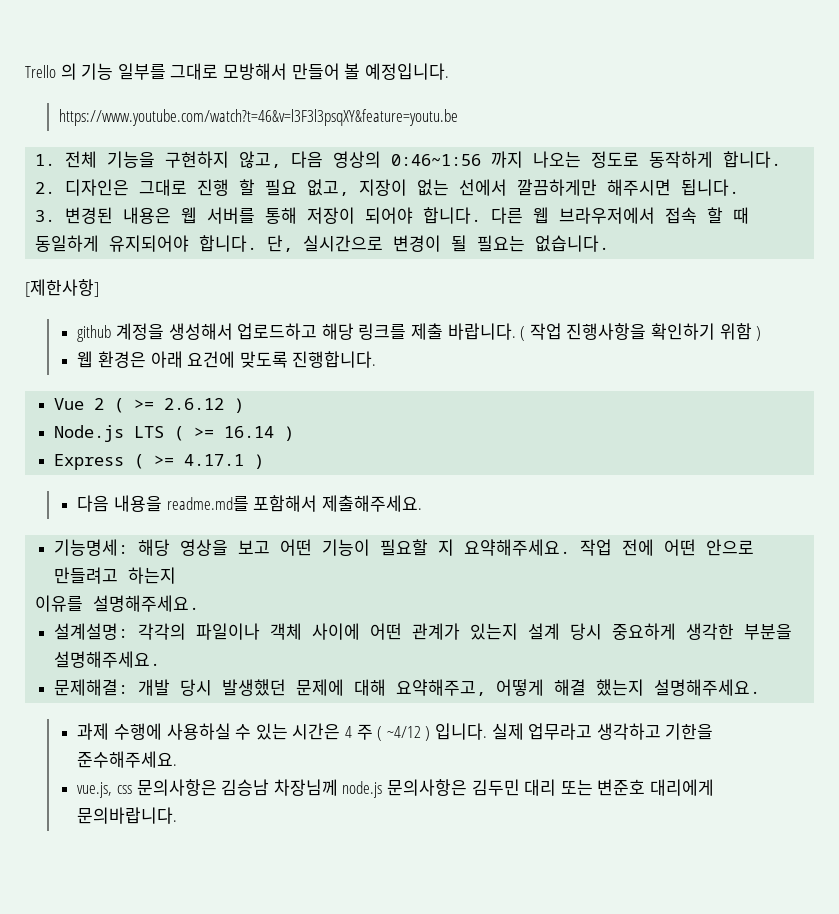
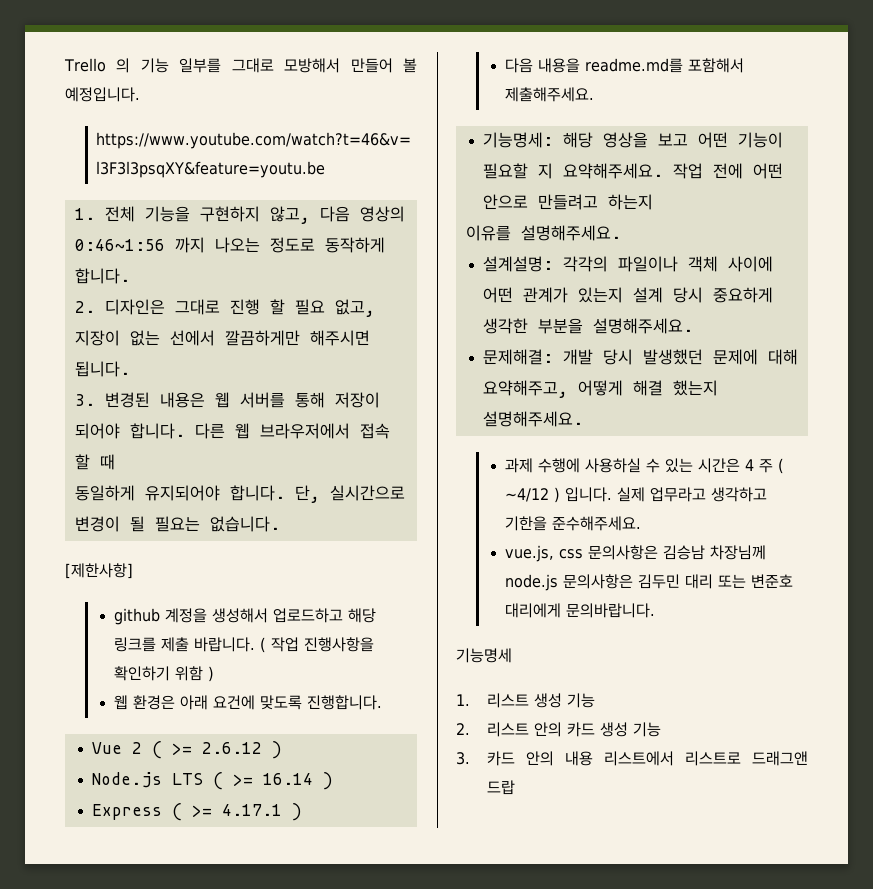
+ 기능명세
+ 1. 리스트 생성 기능
+ 2. 리스트 안의 카드 생성 기능
+ 3. 카드 안의 내용 리스트에서 리스트로 드래그앤 드랍

